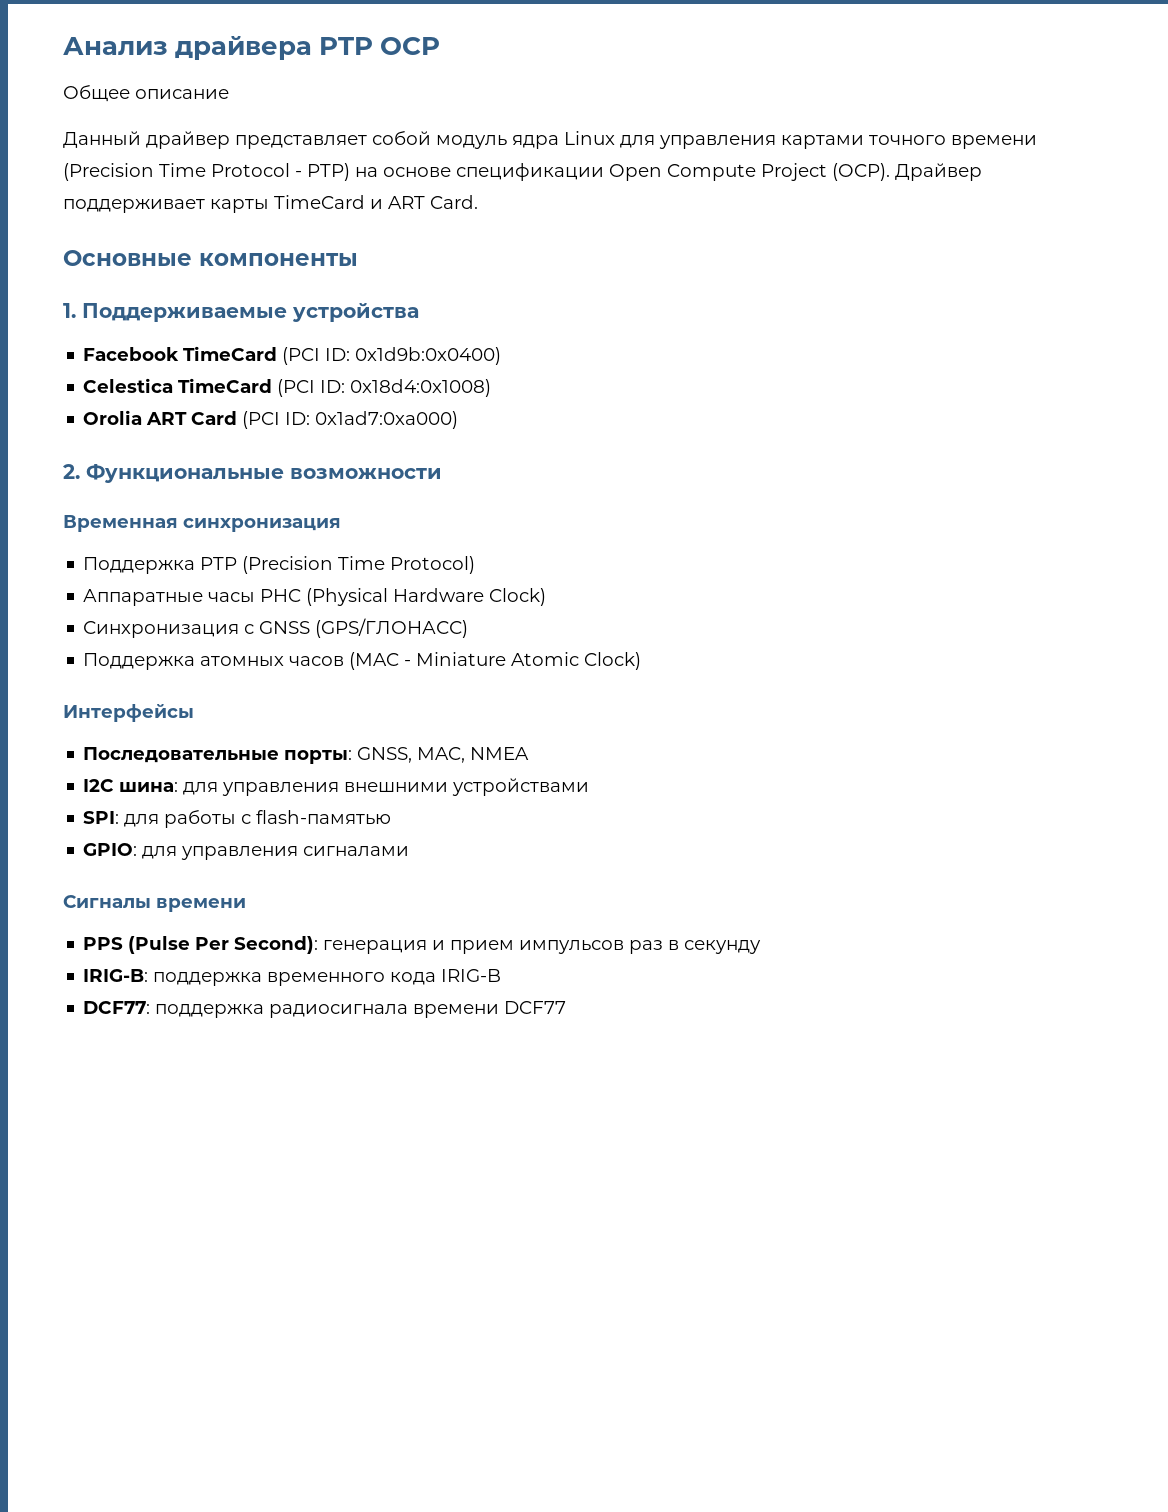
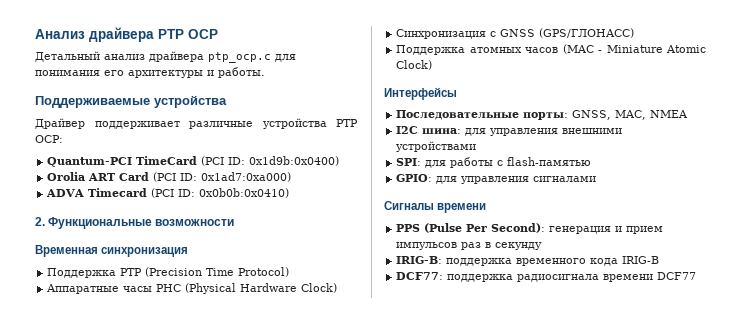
- Общее описание
- Данный драйвер представляет собой модуль ядра Linux для управления картами точного времени (Precision Time Protocol - PTP) на основе спецификации Open Compute Project (OCP). Драйвер поддерживает карты TimeCard и ART Card.
- Основные компоненты
- 1. Поддерживаемые устройства
- Facebook TimeCard (PCI ID: 0x1d9b:0x0400)
+ Детальный анализ драйвера ptp_ocp.c для понимания его архитектуры и работы.
+ Поддерживаемые устройства
+ Драйвер поддерживает различные устройства PTP OCP:
+ Quantum-PCI TimeCard (PCI ID: 0x1d9b:0x0400)
- Celestica TimeCard (PCI ID: 0x18d4:0x1008)
+ ADVA Timecard (PCI ID: 0x0b0b:0x0410)

